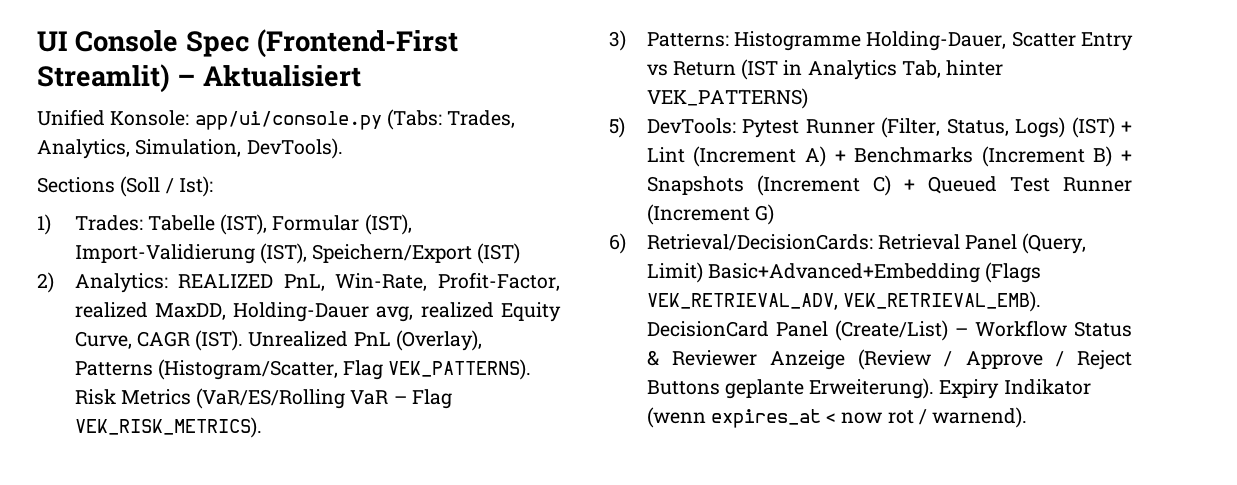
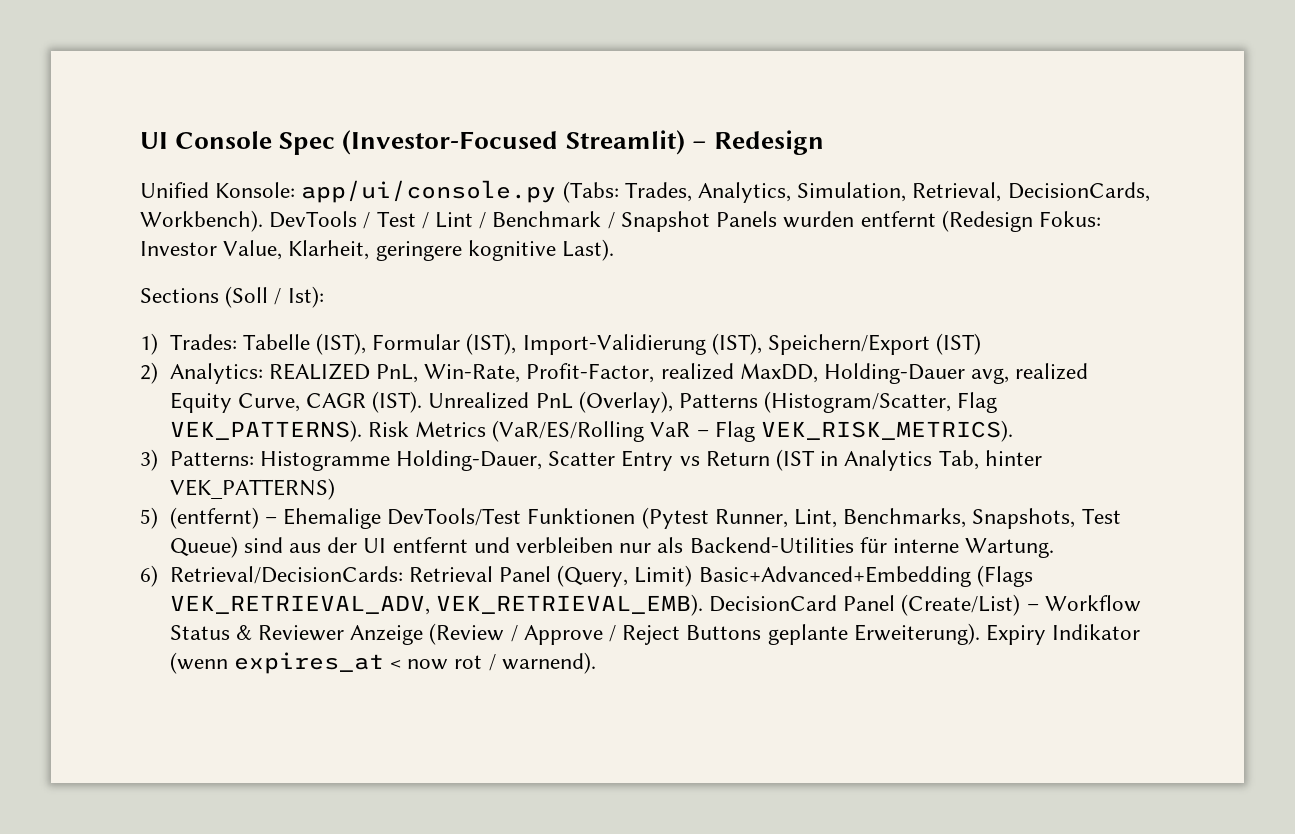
- UI Console Spec (Frontend-First Streamlit) – Aktualisiert
+ UI Console Spec (Investor-Focused Streamlit) – Redesign
- Unified Konsole: app/ui/console.py (Tabs: Trades, Analytics, Simulation, DevTools).
+ Unified Konsole: app/ui/console.py (Tabs: Trades, Analytics, Simulation, Retrieval, DecisionCards, Workbench). DevTools / Test / Lint / Benchmark / Snapshot Panels wurden entfernt (Redesign Fokus: Investor Value, Klarheit, geringere kognitive Last).
- 5) DevTools: Pytest Runner (Filter, Status, Logs) (IST) + Lint (Increment A) + Benchmarks (Increment B) + Snapshots (Increment C) + Queued Test Runner (Increment G)
+ 5) (entfernt) – Ehemalige DevTools/Test Funktionen (Pytest Runner, Lint, Benchmarks, Snapshots, Test Queue) sind aus der UI entfernt und verbleiben nur als Backend-Utilities für interne Wartung.

